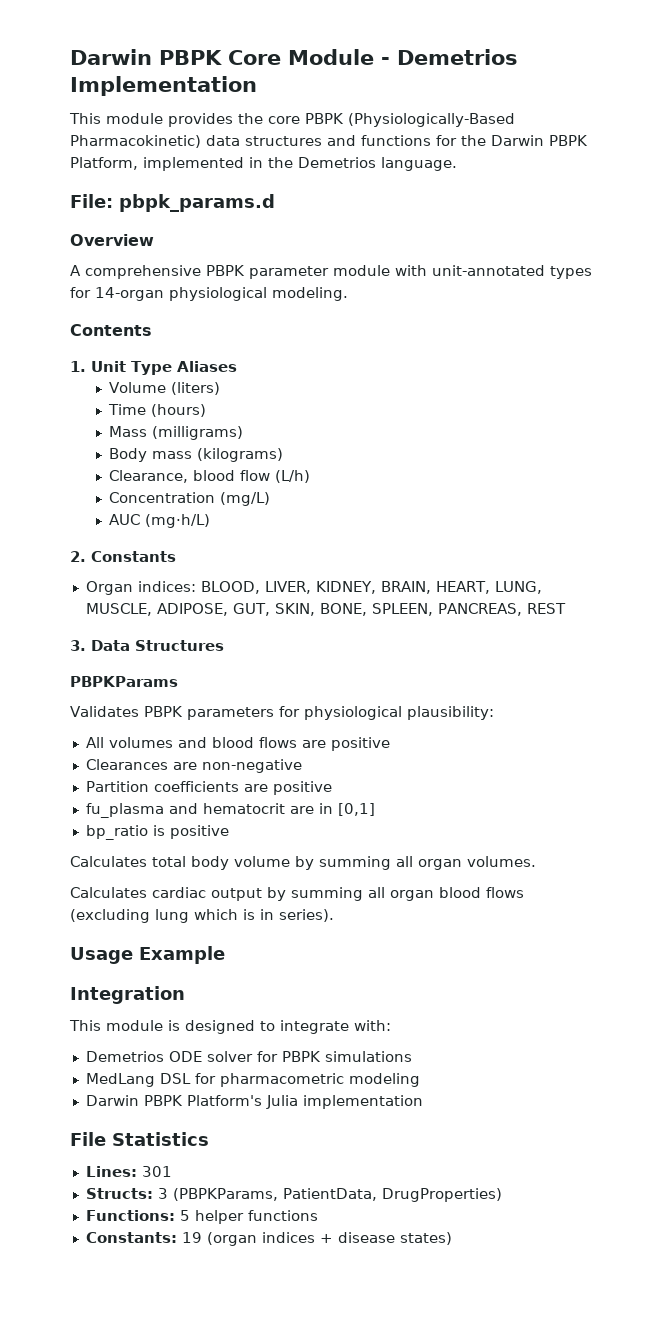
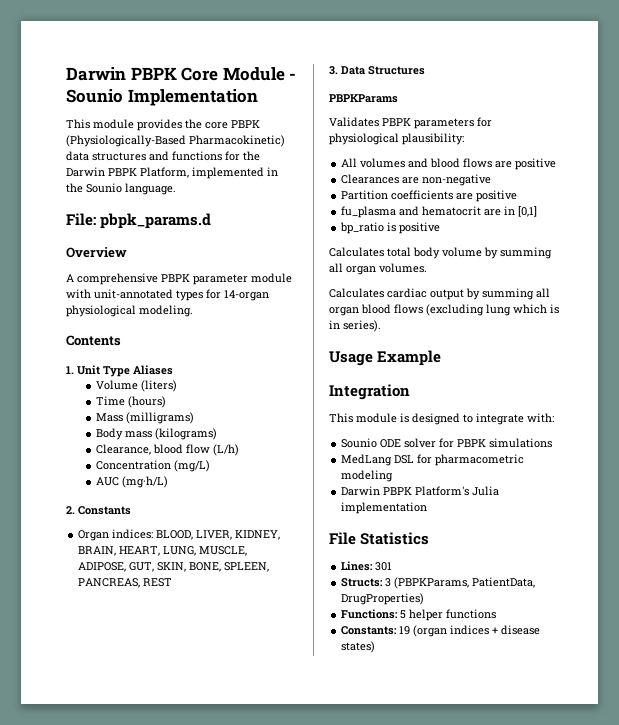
- Darwin PBPK Core Module - Demetrios Implementation
+ Darwin PBPK Core Module - Sounio Implementation
- This module provides the core PBPK (Physiologically-Based Pharmacokinetic) data structures and functions for the Darwin PBPK Platform, implemented in the Demetrios language.
+ This module provides the core PBPK (Physiologically-Based Pharmacokinetic) data structures and functions for the Darwin PBPK Platform, implemented in the Sounio language.
- Demetrios ODE solver for PBPK simulations
+ Sounio ODE solver for PBPK simulations

